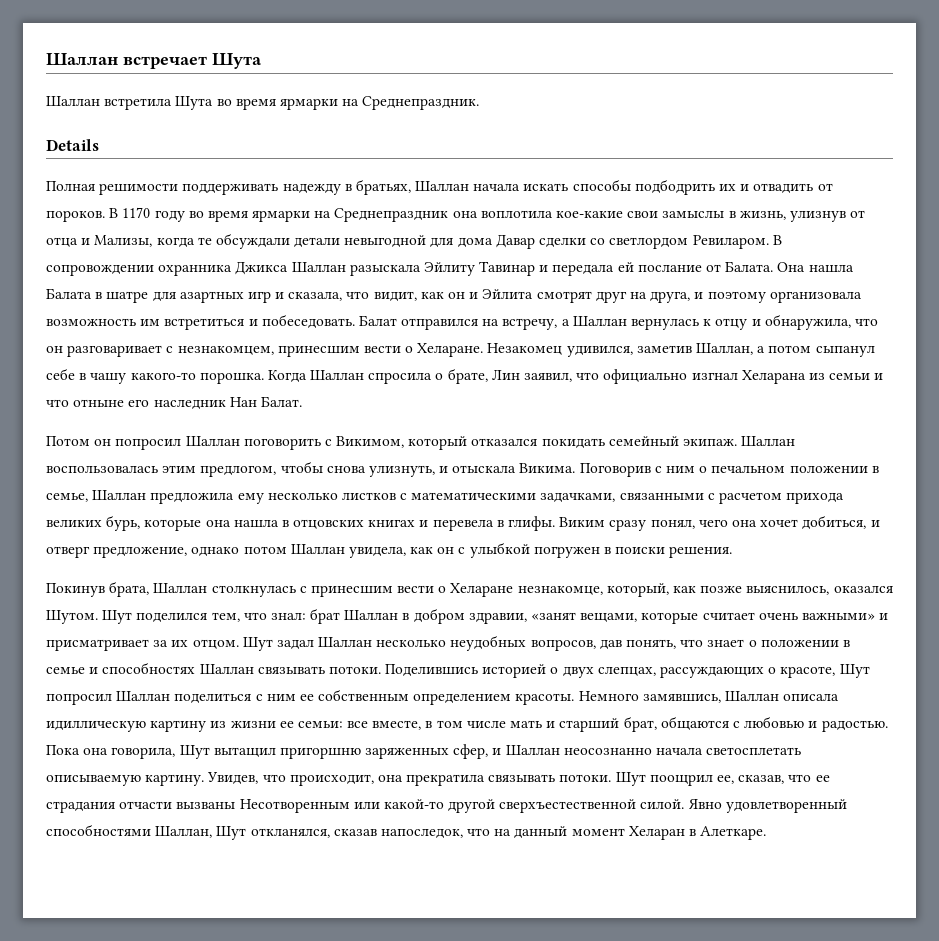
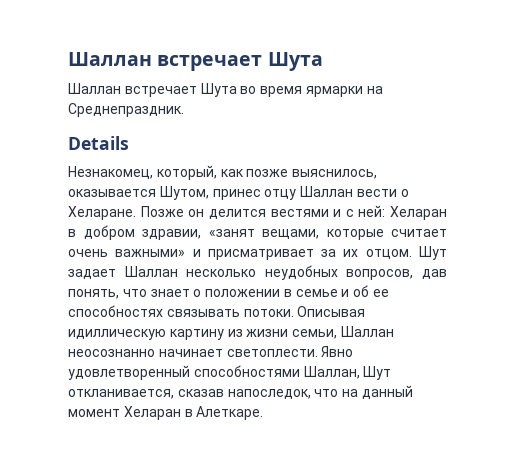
- Шаллан встретила Шута во время ярмарки на Среднепраздник.
+ Шаллан встречает Шута во время ярмарки на Среднепраздник.
- Полная решимости поддерживать надежду в братьях, Шаллан начала искать способы подбодрить их и отвадить от пороков. В 1170 году во время ярмарки на Среднепраздник она воплотила кое-какие свои замыслы в жизнь, улизнув от отца и Мализы, когда те обсуждали детали невыгодной для дома Давар сделки со светлордом Ревиларом. В сопровождении охранника Джикса Шаллан разыскала Эйлиту Тавинар и передала ей послание от Балата. Она нашла Балата в шатре для азартных игр и сказала, что видит, как он и Эйлита смотрят друг на друга, и поэтому организовала возможность им встретиться и побеседовать. Балат отправился на встречу, а Шаллан вернулась к отцу и обнаружила, что он разговаривает с незнакомцем, принесшим вести о Хеларане. Незакомец удивился, заметив Шаллан, а потом сыпанул себе в чашу какого-то порошка. Когда Шаллан спросила о брате, Лин заявил, что официально изгнал Хеларана из семьи и что отныне его наследник Нан Балат.
- Потом он попросил Шаллан поговорить с Викимом, который отказался покидать семейный экипаж. Шаллан воспользовалась этим предлогом, чтобы снова улизнуть, и отыскала Викима. Поговорив с ним о печальном положении в семье, Шаллан предложила ему несколько листков с математическими задачками, связанными с расчетом прихода великих бурь, которые она нашла в отцовских книгах и перевела в глифы. Виким сразу понял, чего она хочет добиться, и отверг предложение, однако потом Шаллан увидела, как он с улыбкой погружен в поиски решения.
- Покинув брата, Шаллан столкнулась с принесшим вести о Хеларане незнакомце, который, как позже выяснилось, оказался Шутом. Шут поделился тем, что знал: брат Шаллан в добром здравии, «занят вещами, которые считает очень важными» и присматривает за их отцом.
+ Незнакомец, который, как позже выяснилось, оказывается Шутом, принес отцу Шаллан вести о Хеларане. Позже он делится вестями и с ней: Хеларан в добром здравии, «занят вещами, которые считает очень важными» и присматривает за их отцом.
- Шут задал Шаллан несколько неудобных вопросов, дав понять, что знает о положении в семье и способностях Шаллан связывать потоки. Поделившись историей о двух слепцах, рассуждающих о красоте, Шут попросил Шаллан поделиться с ним ее собственным определением красоты. Немного замявшись, Шаллан описала идиллическую картину из жизни ее семьи: все вместе, в том числе мать и старший брат, общаются с любовью и радостью. Пока она говорила, Шут вытащил пригоршню заряженных сфер, и Шаллан неосознанно начала светосплетать описываемую картину. Увидев, что происходит, она прекратила связывать потоки. Шут поощрил ее, сказав, что ее страдания отчасти вызваны Несотворенным или какой-то другой сверхъестественной силой.
+ Шут задает Шаллан несколько неудобных вопросов, дав понять, что знает о положении в семье и об ее способностях связывать потоки. Описывая идиллическую картину из жизни семьи, Шаллан неосознанно начинает светоплести.
- Явно удовлетворенный способностями Шаллан, Шут откланялся, сказав напоследок, что на данный момент Хеларан в Алеткаре.
+ Явно удовлетворенный способностями Шаллан, Шут откланивается, сказав напоследок, что на данный момент Хеларан в Алеткаре.

